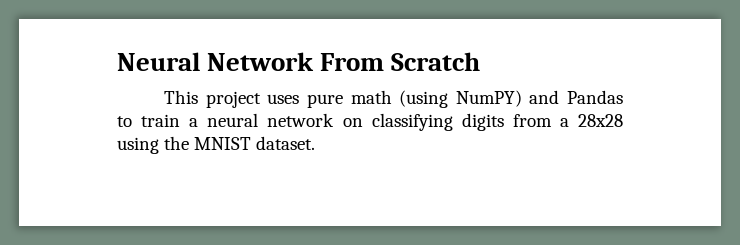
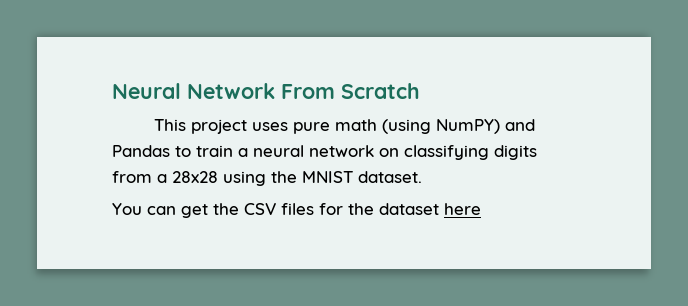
+ You can get the CSV files for the dataset here

